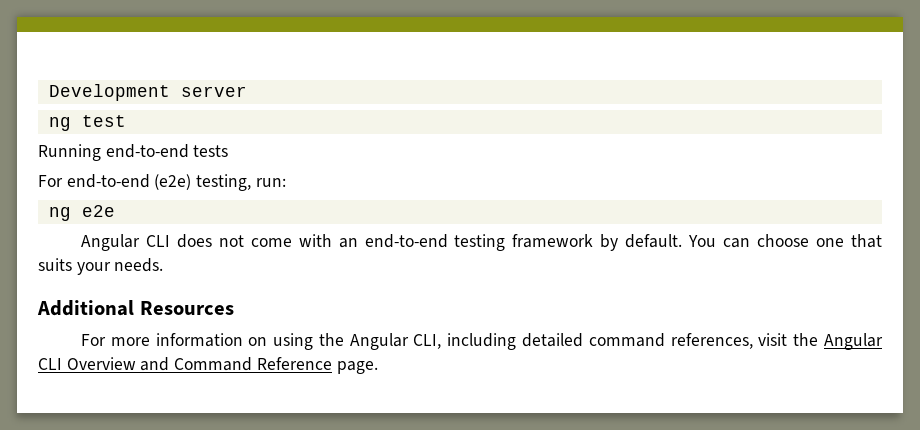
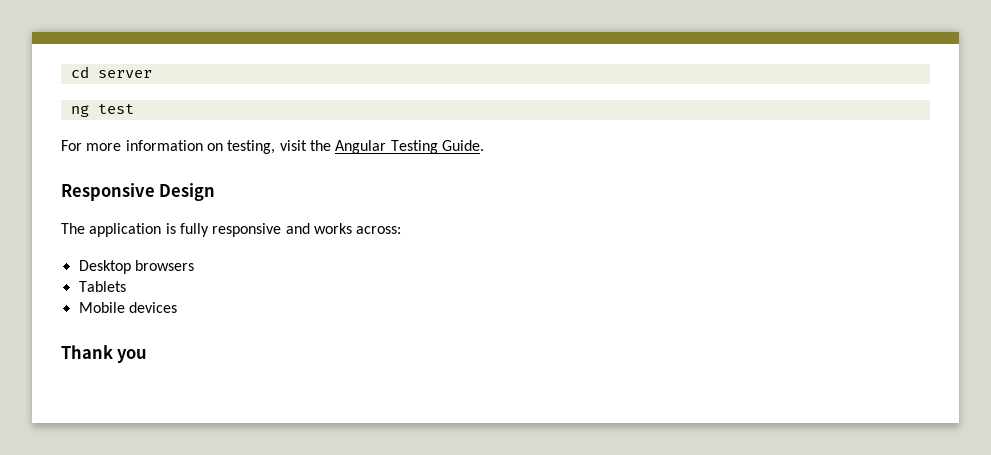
- Development server
+ cd server
- Running end-to-end tests
- For end-to-end (e2e) testing, run:
- ng e2e
- Angular CLI does not come with an end-to-end testing framework by default. You can choose one that suits your needs.
- Additional Resources
- For more information on using the Angular CLI, including detailed command references, visit the Angular CLI Overview and Command Reference page.
+ For more information on testing, visit the Angular Testing Guide.
+ Responsive Design
+ The application is fully responsive and works across:
+ Desktop browsers
+ Tablets
+ Mobile devices
+ Thank you

